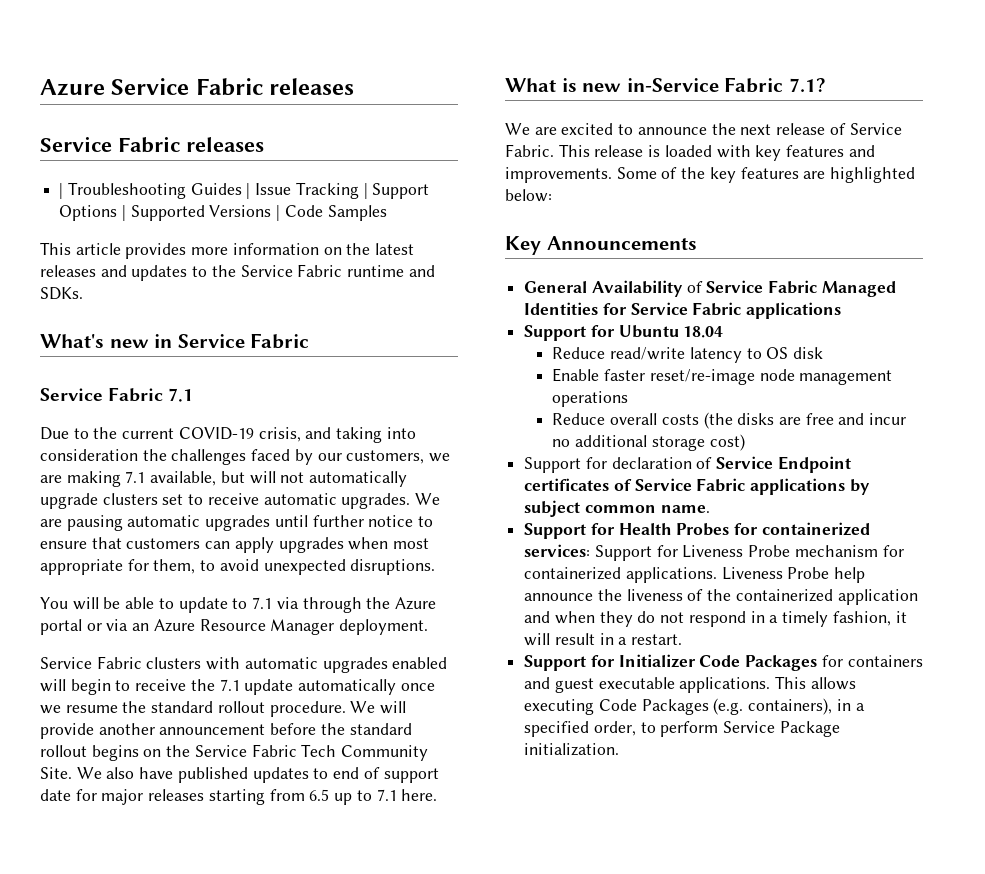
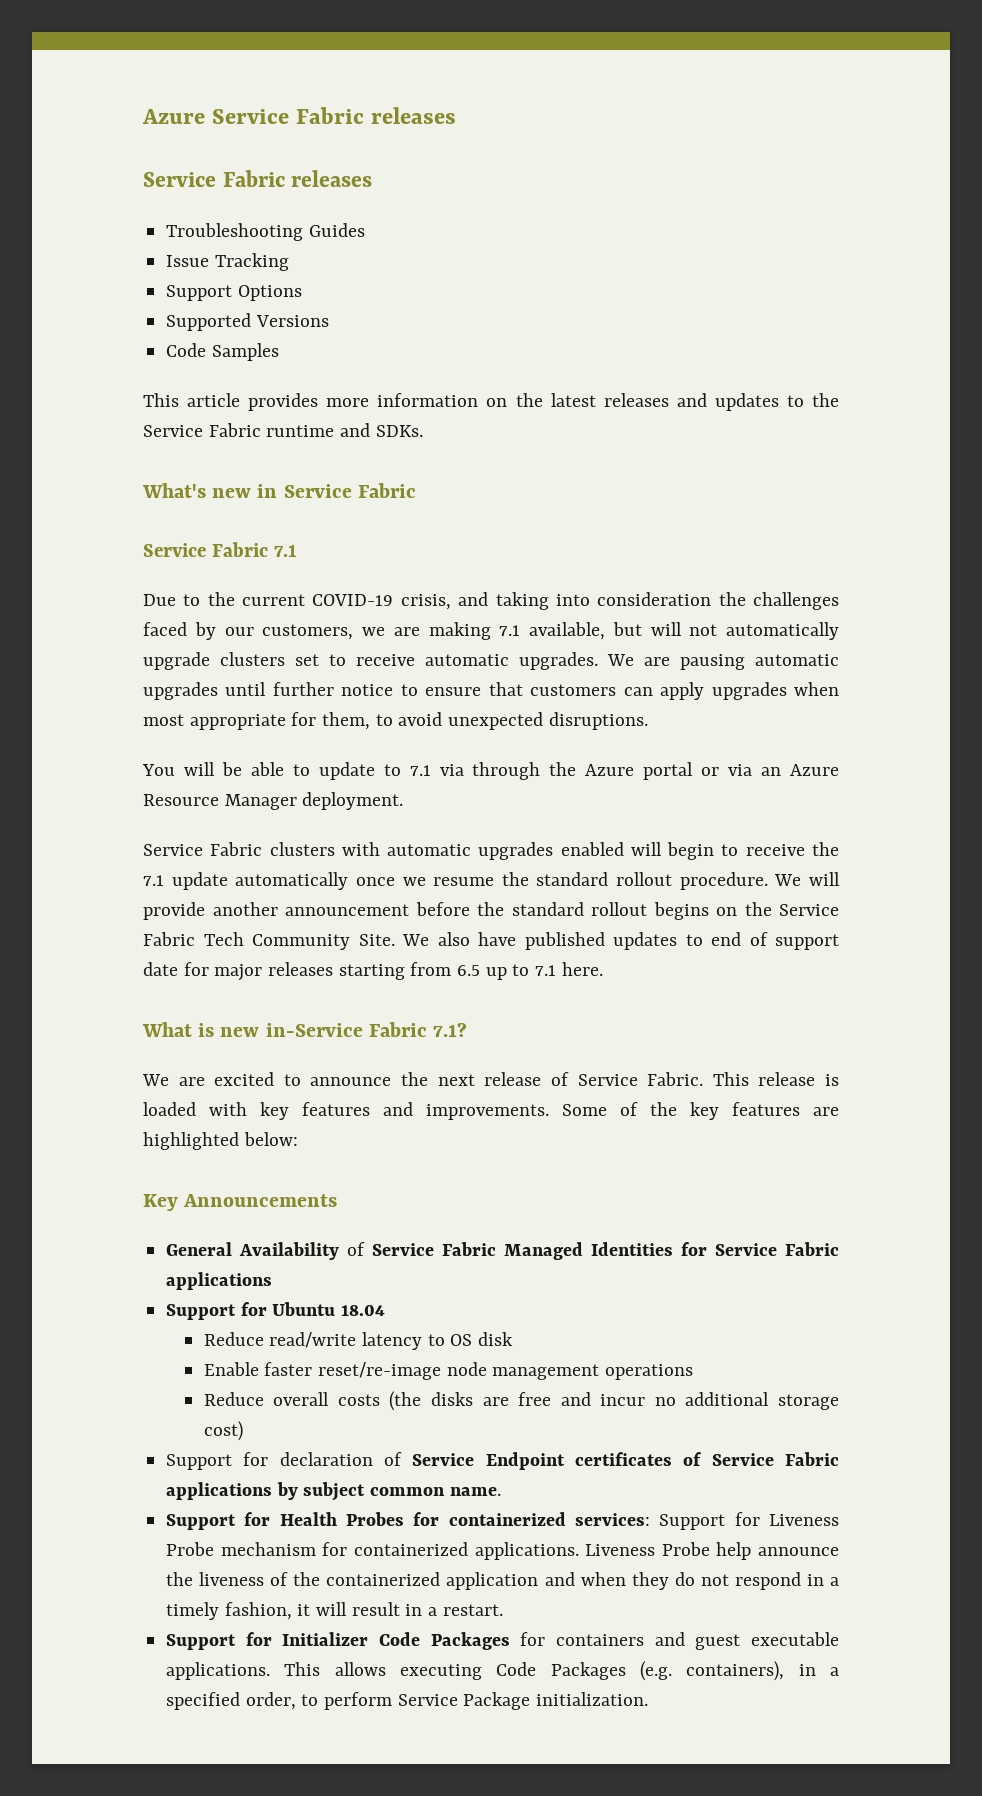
- | Troubleshooting Guides | Issue Tracking | Support Options | Supported Versions | Code Samples
+ Troubleshooting Guides
+ Issue Tracking
+ Support Options
+ Supported Versions
+ Code Samples

